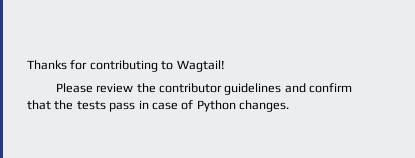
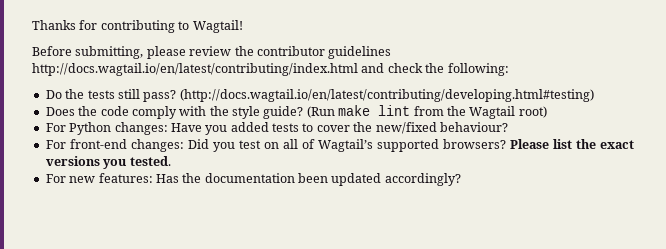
- Please review the contributor guidelines and confirm that the tests pass in case of Python changes.
+ Before submitting, please review the contributor guidelines http://docs.wagtail.io/en/latest/contributing/index.html and check the following:
+ Do the tests still pass? (http://docs.wagtail.io/en/latest/contributing/developing.html#testing)
+ Does the code comply with the style guide? (Run make lint from the Wagtail root)
+ For Python changes: Have you added tests to cover the new/fixed behaviour?
+ For front-end changes: Did you test on all of Wagtail’s supported browsers? Please list the exact versions you tested.
+ For new features: Has the documentation been updated accordingly?

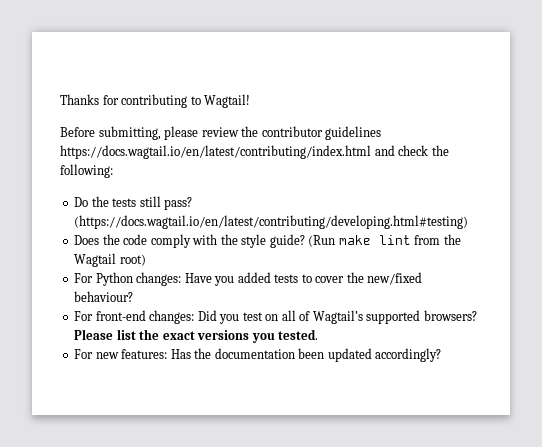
- Before submitting, please review the contributor guidelines http://docs.wagtail.io/en/latest/contributing/index.html and check the following:
+ Before submitting, please review the contributor guidelines https://docs.wagtail.io/en/latest/contributing/index.html and check the following:
- (http://docs.wagtail.io/en/latest/contributing/developing.html#testing)
+ (https://docs.wagtail.io/en/latest/contributing/developing.html#testing)

